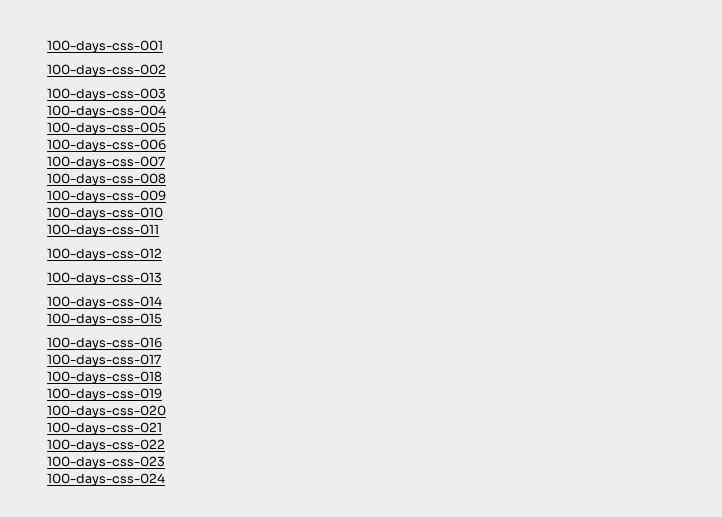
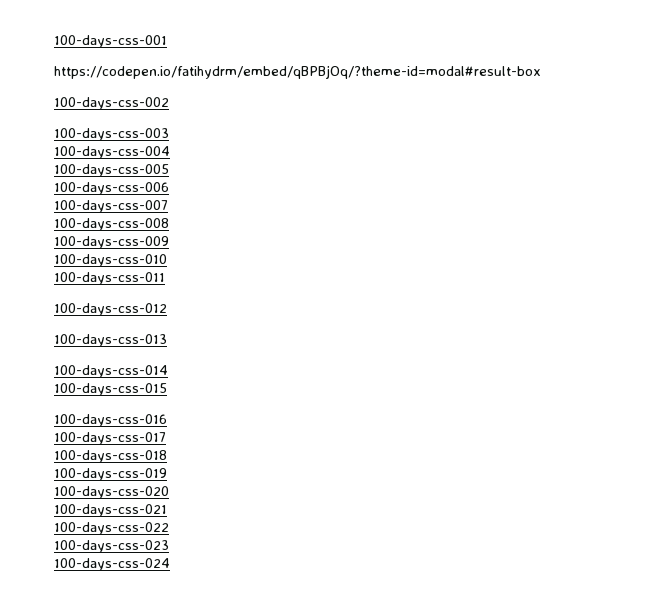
+ https://codepen.io/fatihydrm/embed/qBPBjOq/?theme-id=modal#result-box

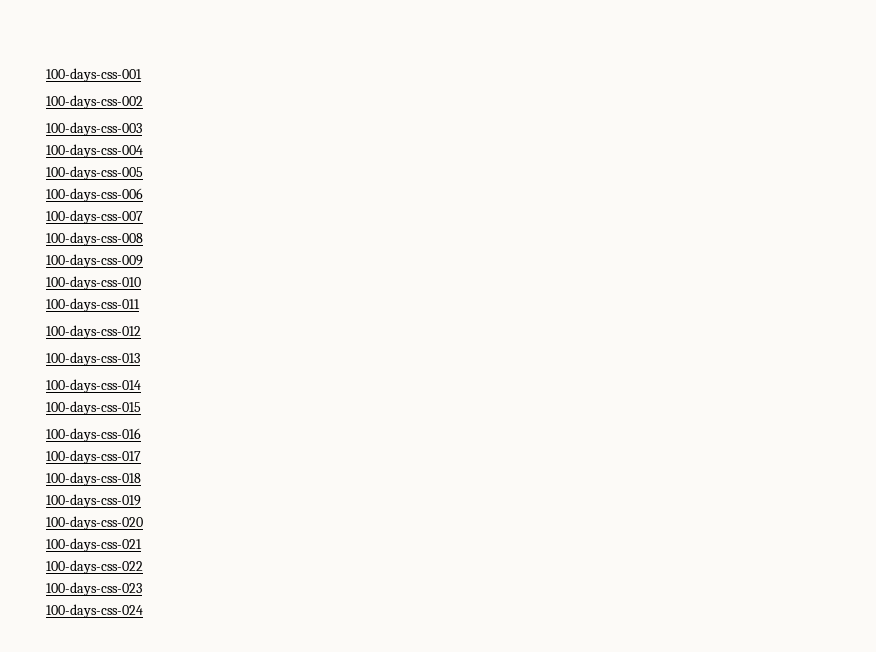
- https://codepen.io/fatihydrm/embed/qBPBjOq/?theme-id=modal#result-box

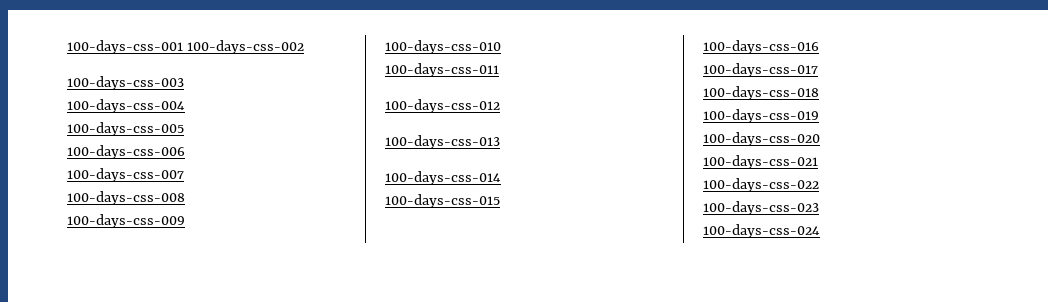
- 100-days-css-001
- 100-days-css-002
+ 100-days-css-001 100-days-css-002

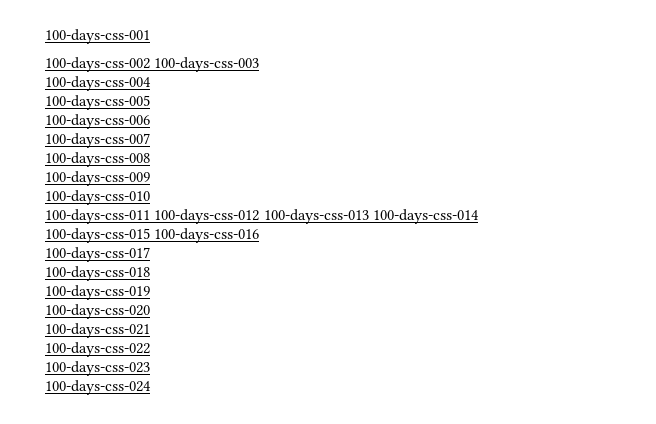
- 100-days-css-001 100-days-css-002
- 100-days-css-003
+ 100-days-css-001
+ 100-days-css-002 100-days-css-003
- 100-days-css-011
- 100-days-css-012
- 100-days-css-013
- 100-days-css-014
+ 100-days-css-011 100-days-css-012 100-days-css-013 100-days-css-014
- 100-days-css-015
- 100-days-css-016
+ 100-days-css-015 100-days-css-016

